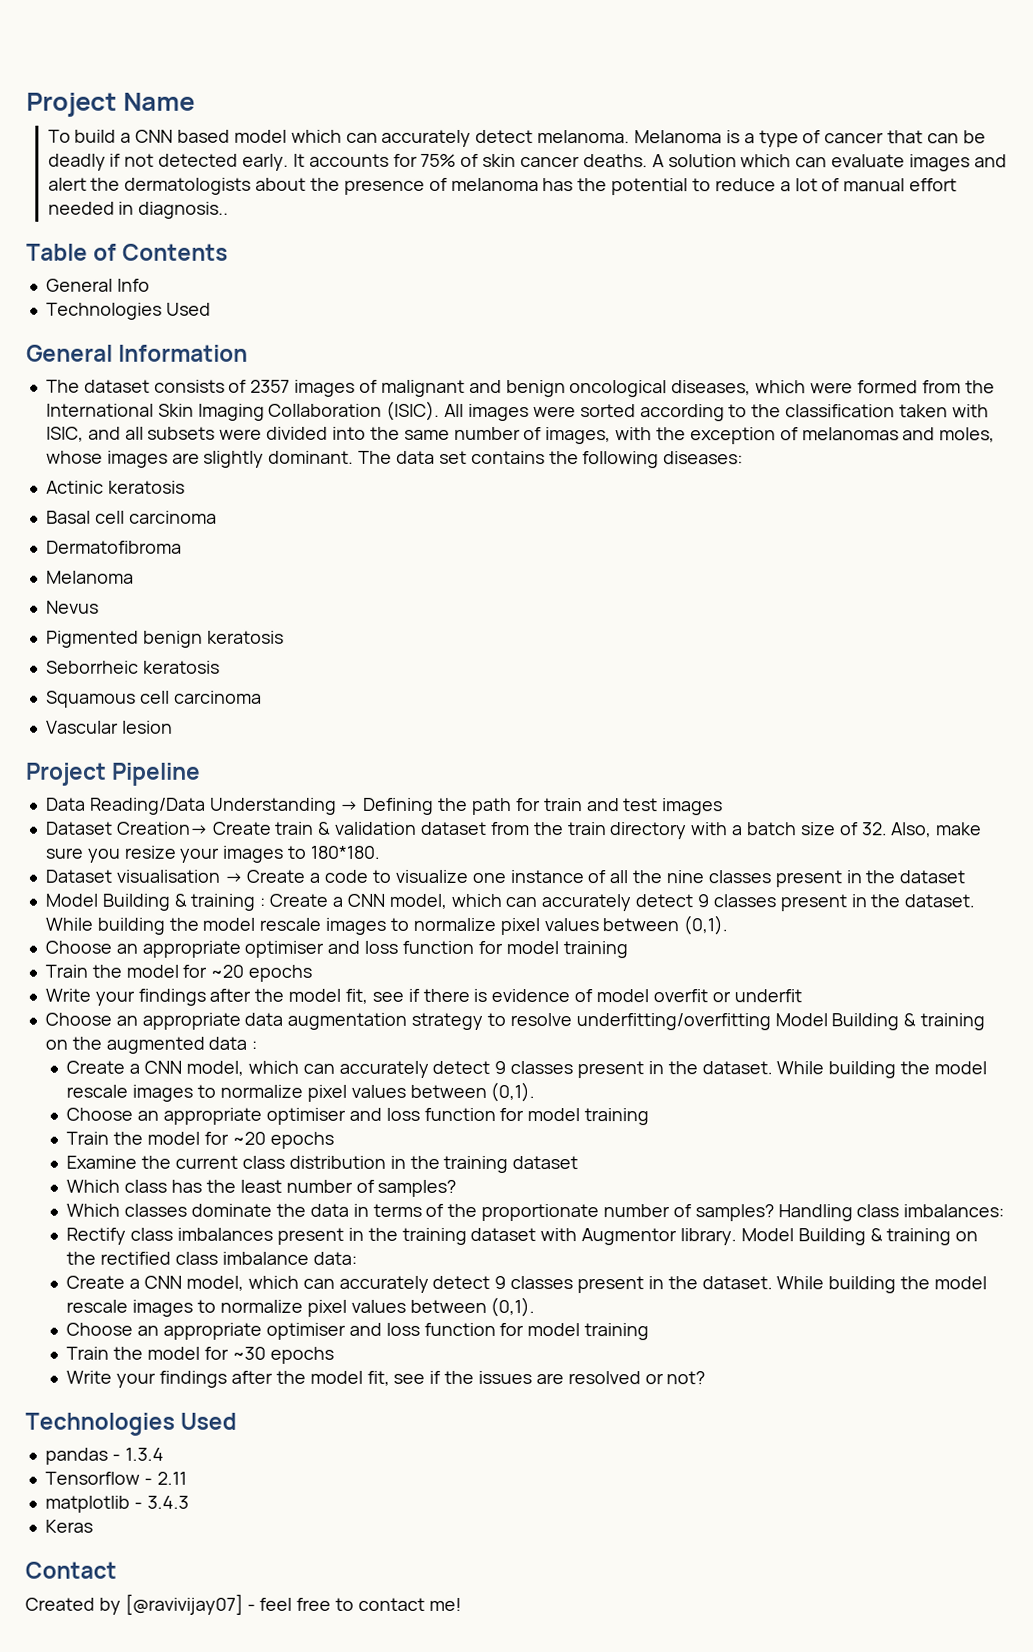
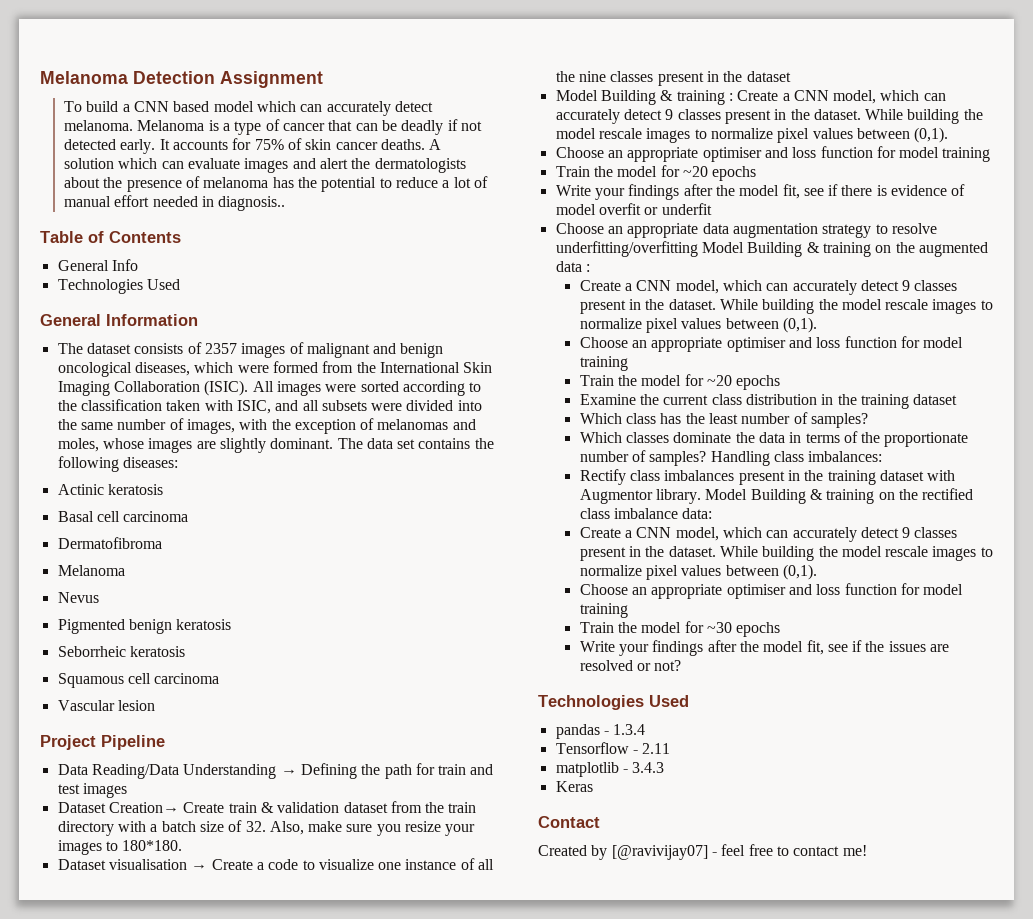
- Project Name
+ Melanoma Detection Assignment

